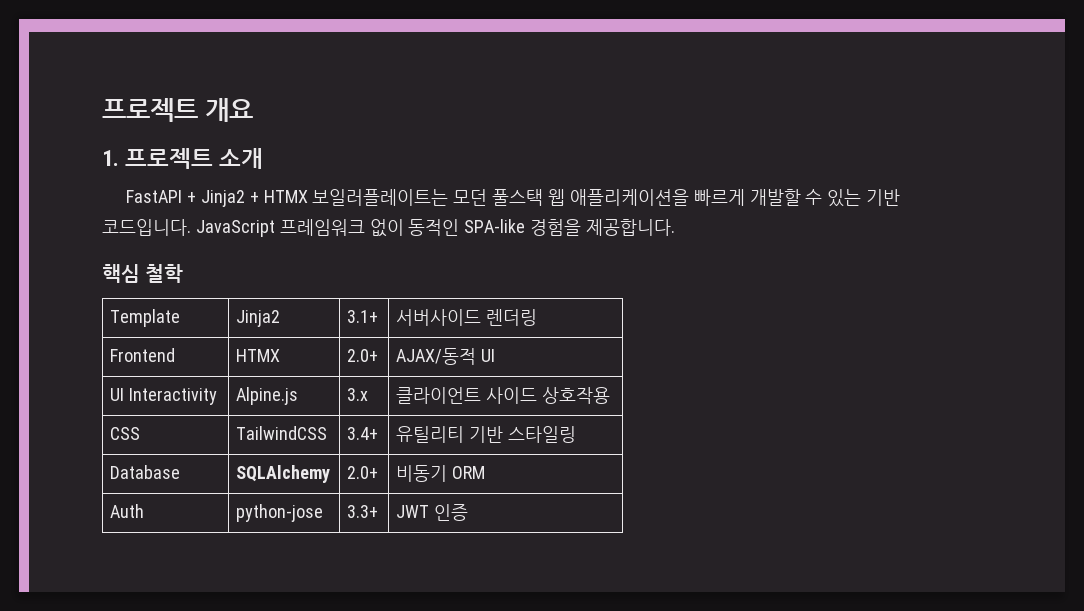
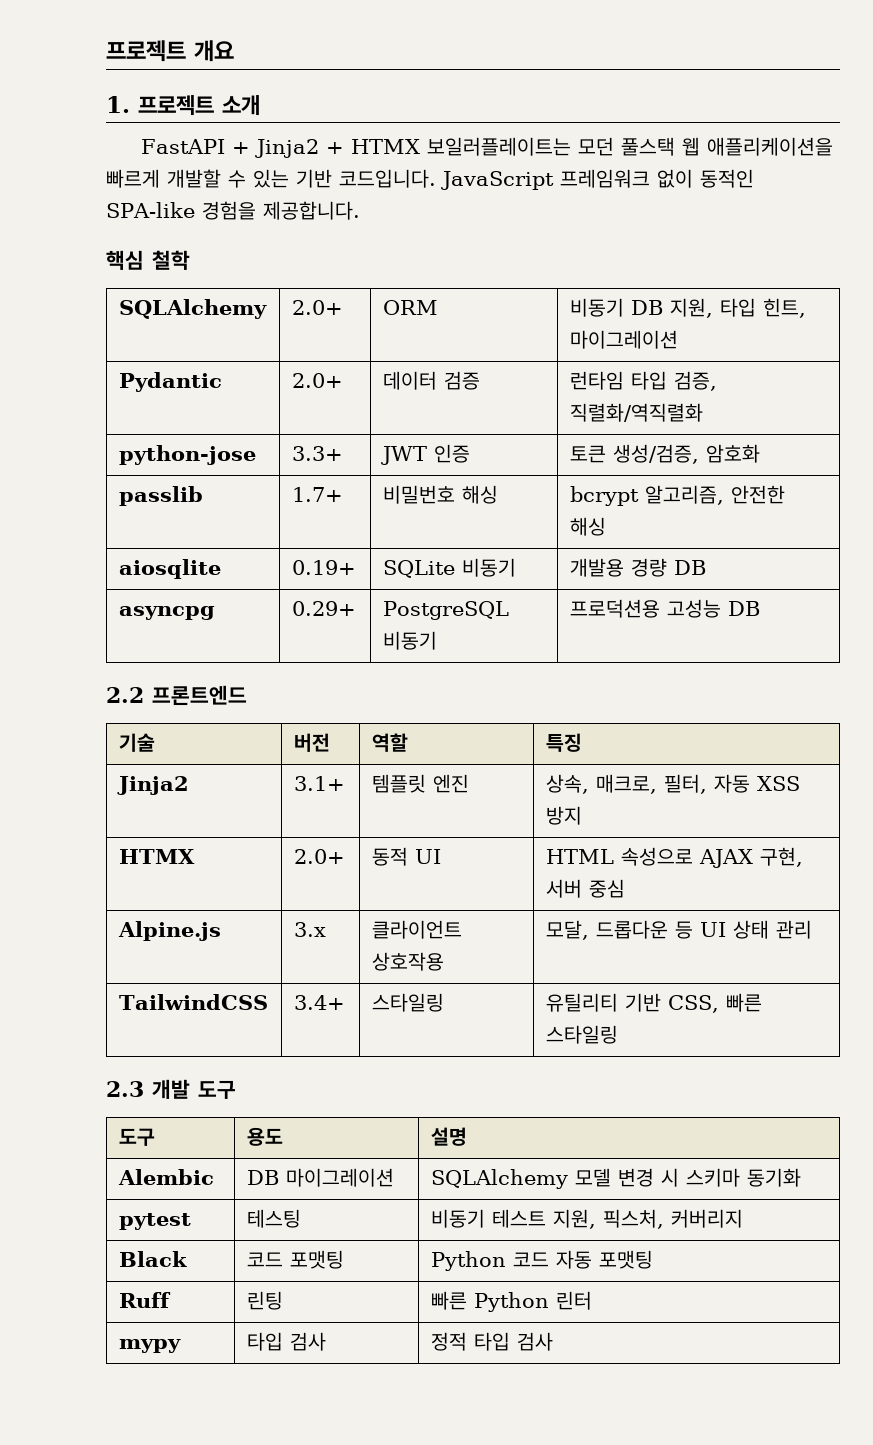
- Template | Jinja2 | 3.1+ | 서버사이드 렌더링
- Frontend | HTMX | 2.0+ | AJAX/동적 UI
- UI Interactivity | Alpine.js | 3.x | 클라이언트 사이드 상호작용
- CSS | TailwindCSS | 3.4+ | 유틸리티 기반 스타일링
- Database | SQLAlchemy | 2.0+ | 비동기 ORM
- Auth | python-jose | 3.3+ | JWT 인증
+ SQLAlchemy | 2.0+ | ORM | 비동기 DB 지원, 타입 힌트, 마이그레이션
+ Pydantic | 2.0+ | 데이터 검증 | 런타임 타입 검증, 직렬화/역직렬화
+ python-jose | 3.3+ | JWT 인증 | 토큰 생성/검증, 암호화
+ passlib | 1.7+ | 비밀번호 해싱 | bcrypt 알고리즘, 안전한 해싱
+ aiosqlite | 0.19+ | SQLite 비동기 | 개발용 경량 DB
+ asyncpg | 0.29+ | PostgreSQL 비동기 | 프로덕션용 고성능 DB
+ 2.2 프론트엔드
+ 기술 | 버전 | 역할 | 특징
+ Jinja2 | 3.1+ | 템플릿 엔진 | 상속, 매크로, 필터, 자동 XSS 방지
+ HTMX | 2.0+ | 동적 UI | HTML 속성으로 AJAX 구현, 서버 중심
+ Alpine.js | 3.x | 클라이언트 상호작용 | 모달, 드롭다운 등 UI 상태 관리
+ TailwindCSS | 3.4+ | 스타일링 | 유틸리티 기반 CSS, 빠른 스타일링
+ 2.3 개발 도구
+ 도구 | 용도 | 설명
+ Alembic | DB 마이그레이션 | SQLAlchemy 모델 변경 시 스키마 동기화
+ pytest | 테스팅 | 비동기 테스트 지원, 픽스처, 커버리지
+ Black | 코드 포맷팅 | Python 코드 자동 포맷팅
+ Ruff | 린팅 | 빠른 Python 린터
+ mypy | 타입 검사 | 정적 타입 검사

